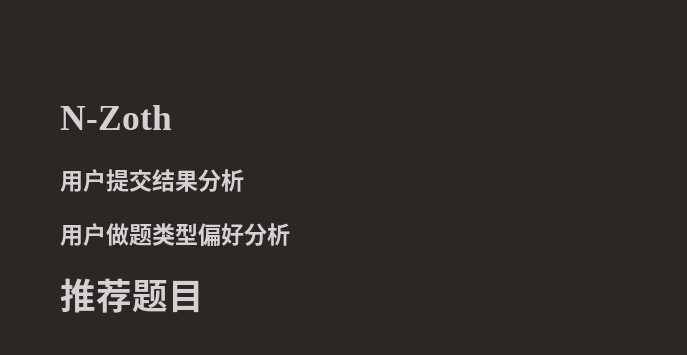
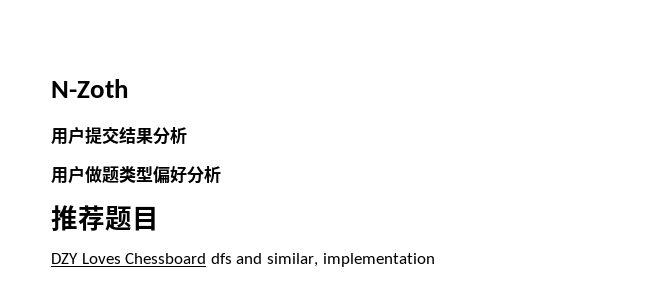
+ DZY Loves Chessboard dfs and similar, implementation

